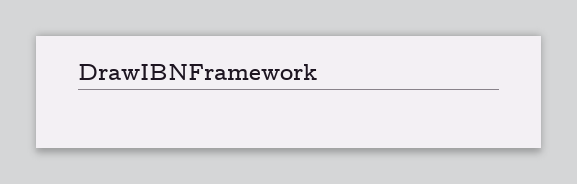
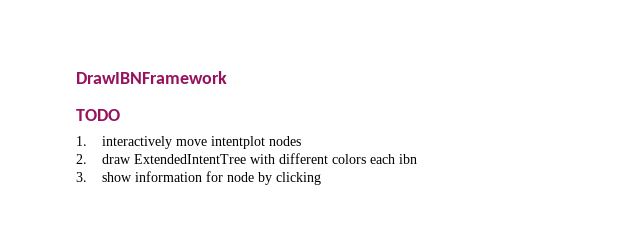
+ TODO
+ 1. interactively move intentplot nodes
+ 2. draw ExtendedIntentTree with different colors each ibn
+ 3. show information for node by clicking

